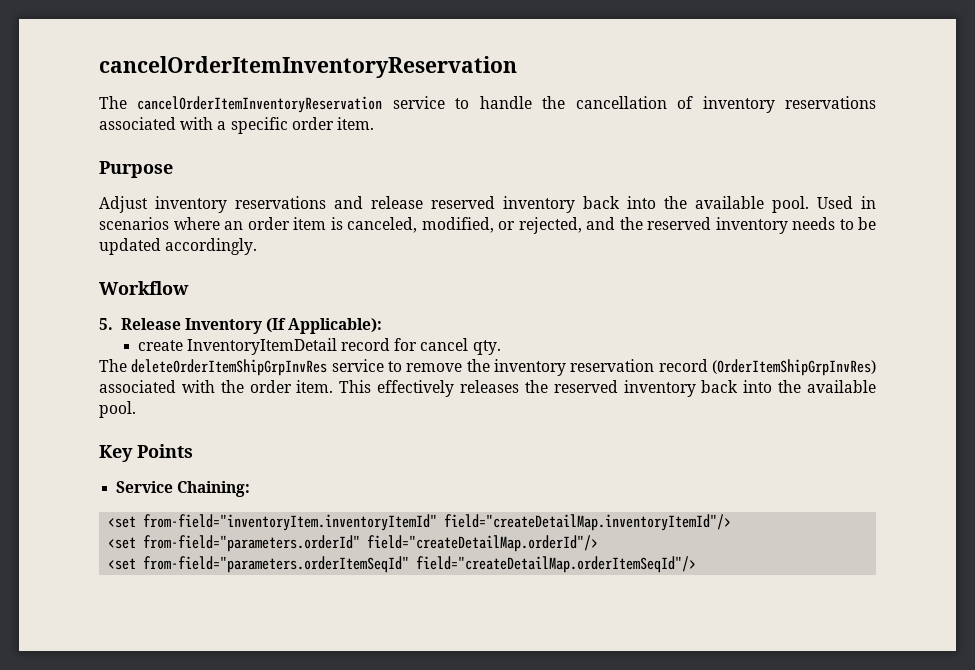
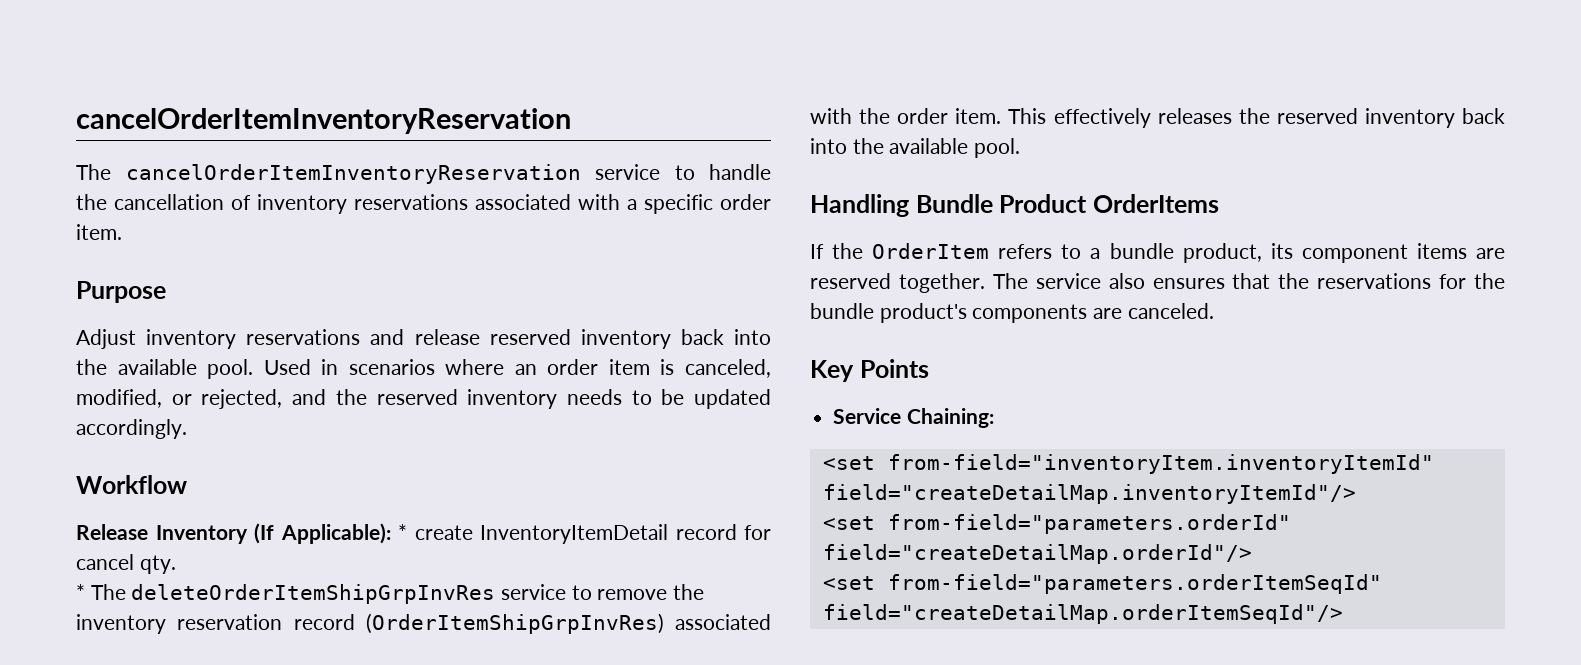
- 5. Release Inventory (If Applicable):
- create InventoryItemDetail record for cancel qty.
+ Release Inventory (If Applicable): * create InventoryItemDetail record for cancel qty.
- The deleteOrderItemShipGrpInvRes service to remove the inventory reservation record (OrderItemShipGrpInvRes) associated with the order item.
+ * The deleteOrderItemShipGrpInvRes service to remove the inventory reservation record (OrderItemShipGrpInvRes) associated with the order item.
+ Handling Bundle Product OrderItems
+ If the OrderItem refers to a bundle product, its component items are reserved together. The service also ensures that the reservations for the bundle product's components are canceled.

